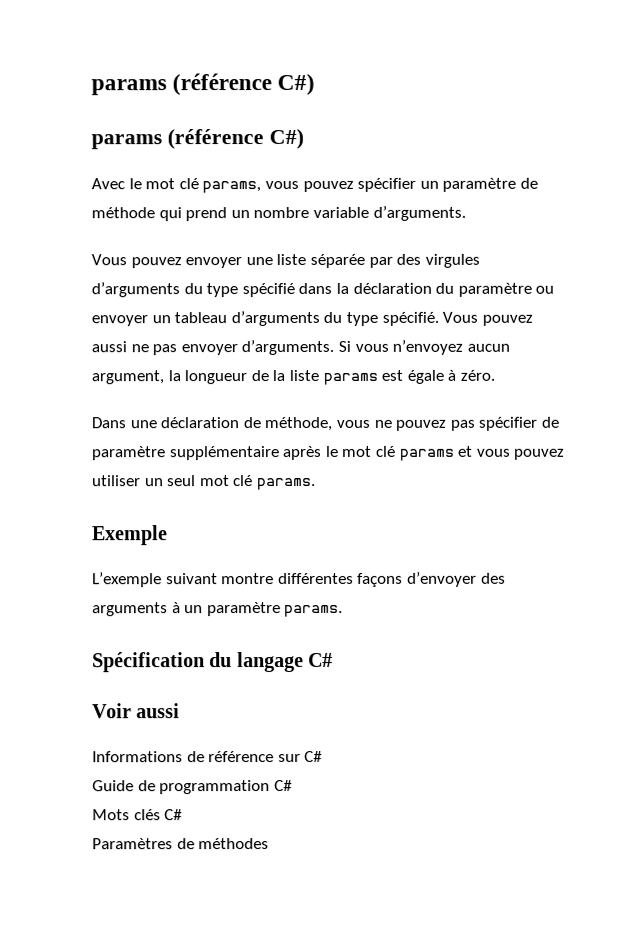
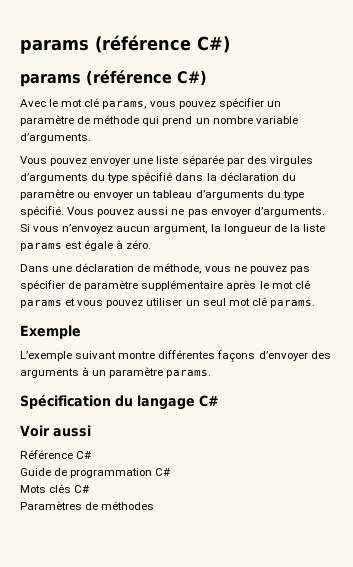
- Informations de référence sur C#
+ Référence C#

